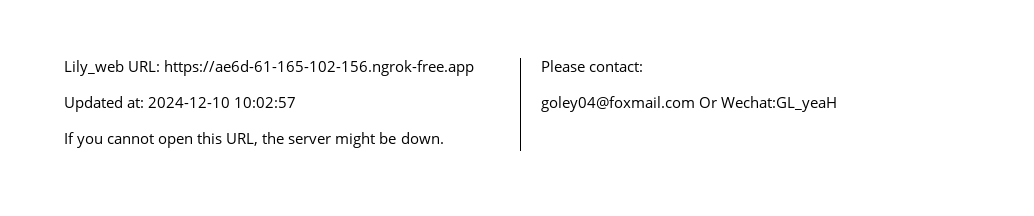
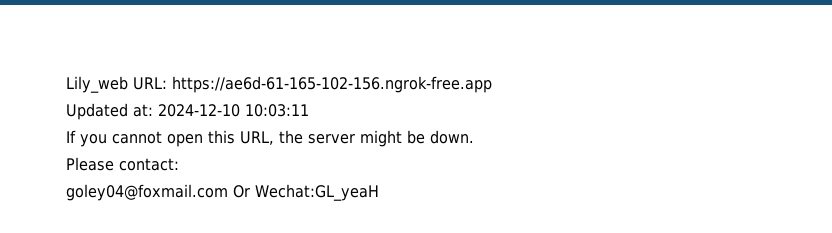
- Updated at: 2024-12-10 10:02:57
+ Updated at: 2024-12-10 10:03:11

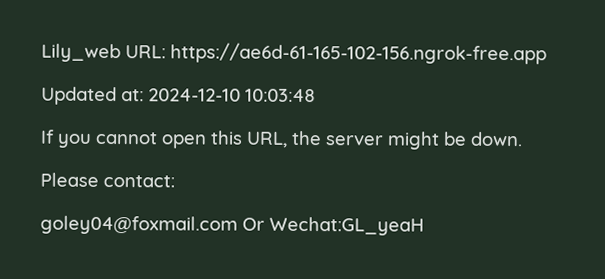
- Updated at: 2024-12-10 10:03:11
+ Updated at: 2024-12-10 10:03:48

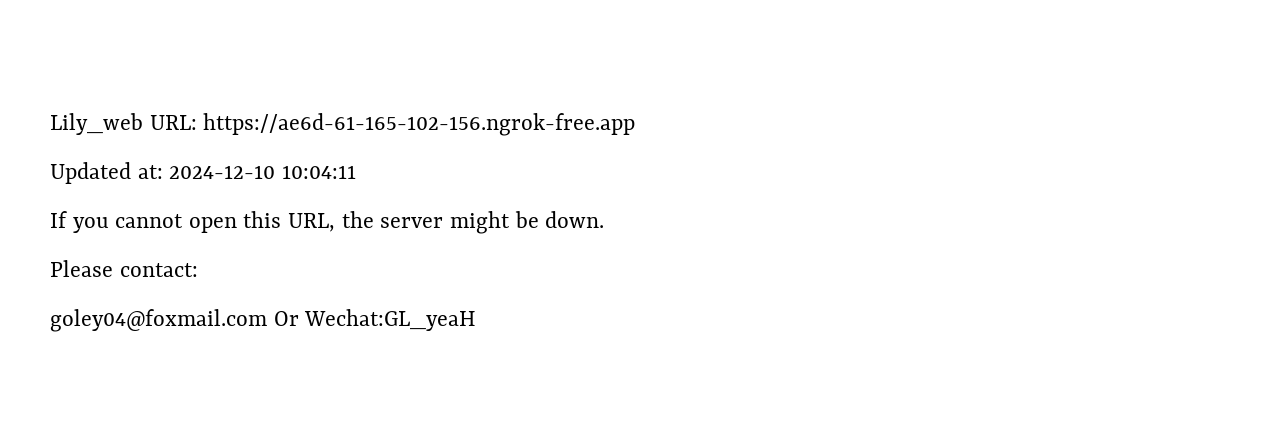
- Updated at: 2024-12-10 10:03:48
+ Updated at: 2024-12-10 10:04:11

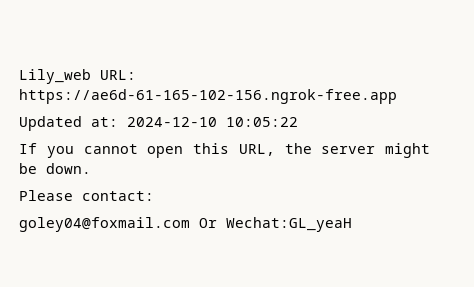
- Updated at: 2024-12-10 10:04:11
+ Updated at: 2024-12-10 10:05:22

